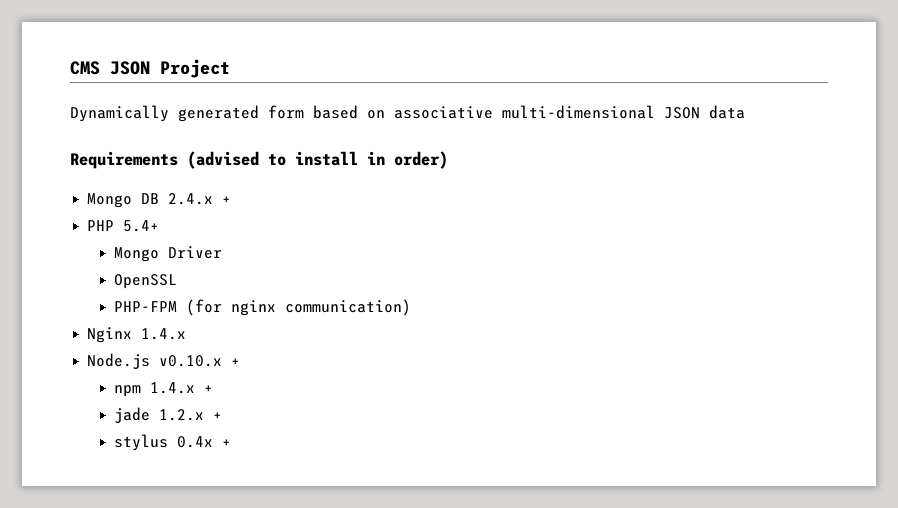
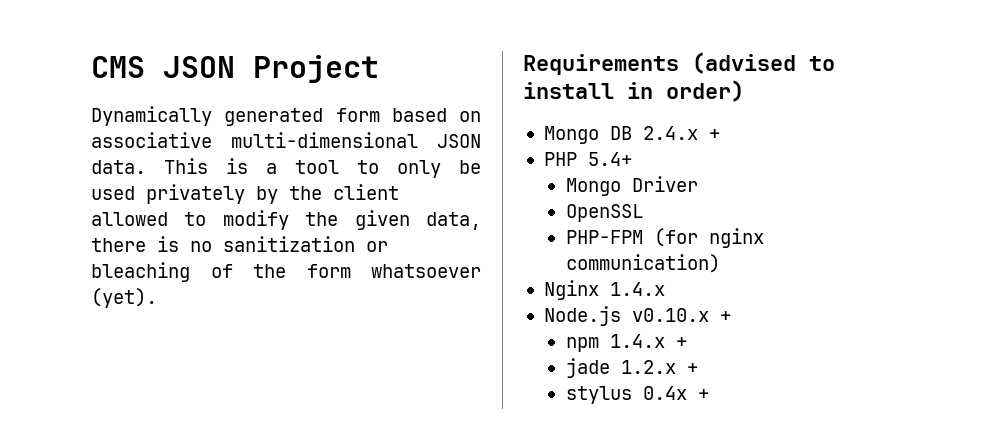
- Dynamically generated form based on associative multi-dimensional JSON data
+ Dynamically generated form based on associative multi-dimensional JSON data. This is a tool to only be used privately by the client allowed to modify the given data, there is no sanitization or bleaching of the form whatsoever (yet).

